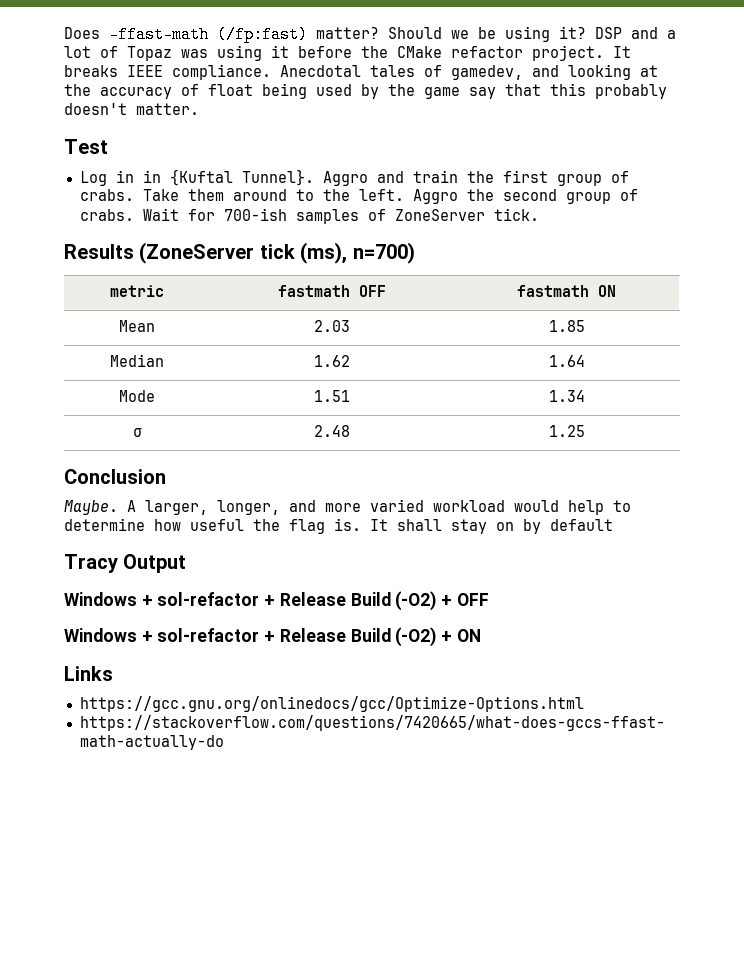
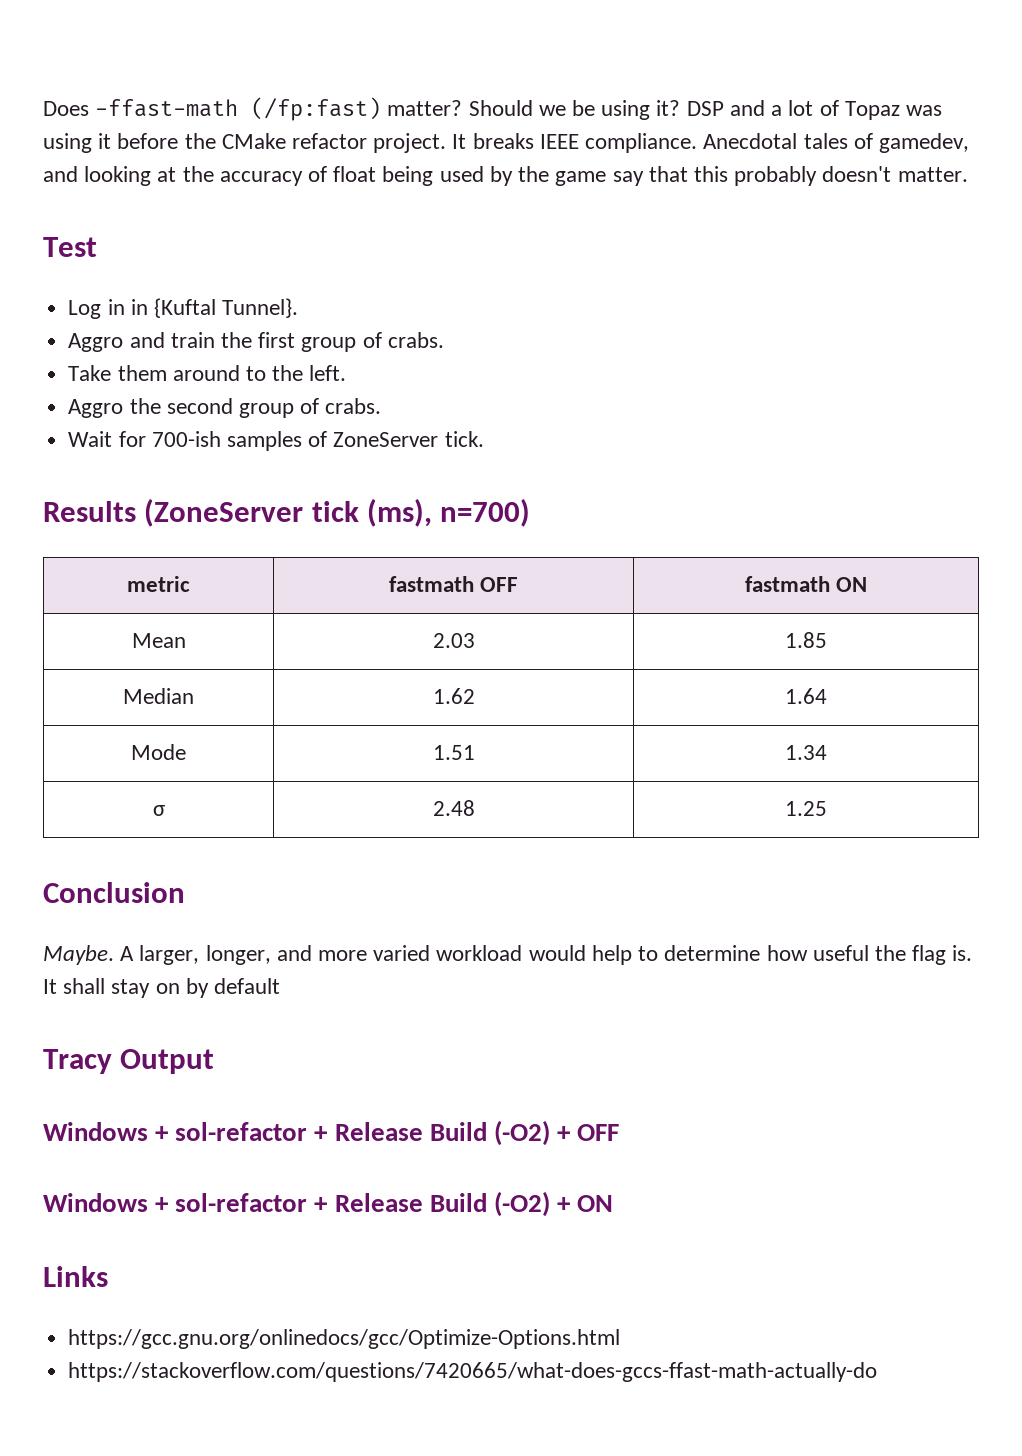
- Log in in {Kuftal Tunnel}. Aggro and train the first group of crabs. Take them around to the left. Aggro the second group of crabs. Wait for 700-ish samples of ZoneServer tick.
+ Log in in {Kuftal Tunnel}.
+ Aggro and train the first group of crabs.
+ Take them around to the left.
+ Aggro the second group of crabs.
+ Wait for 700-ish samples of ZoneServer tick.

